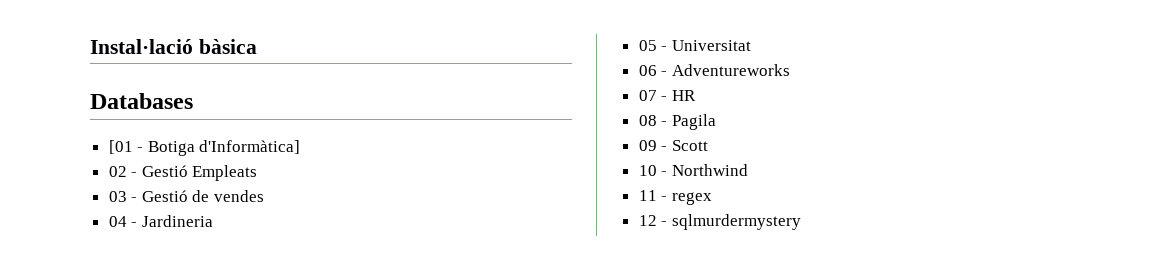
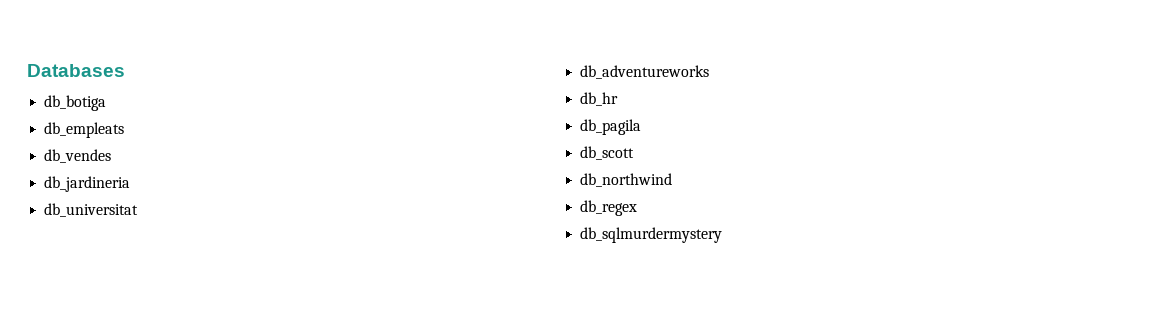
- Instal·lació bàsica
- [01 - Botiga d'Informàtica]
- 02 - Gestió Empleats
- 03 - Gestió de vendes
- 04 - Jardineria
- 05 - Universitat
- 06 - Adventureworks
- 07 - HR
- 08 - Pagila
- 09 - Scott
- 10 - Northwind
- 11 - regex
- 12 - sqlmurdermystery
+ db_botiga
+ db_empleats
+ db_vendes
+ db_jardineria
+ db_universitat
+ db_adventureworks
+ db_hr
+ db_pagila
+ db_scott
+ db_northwind
+ db_regex
+ db_sqlmurdermystery

